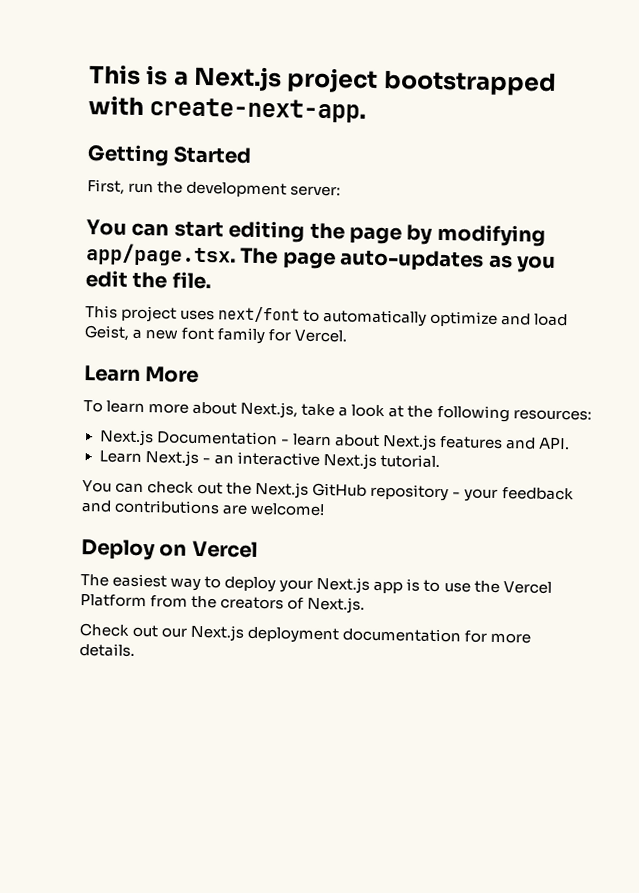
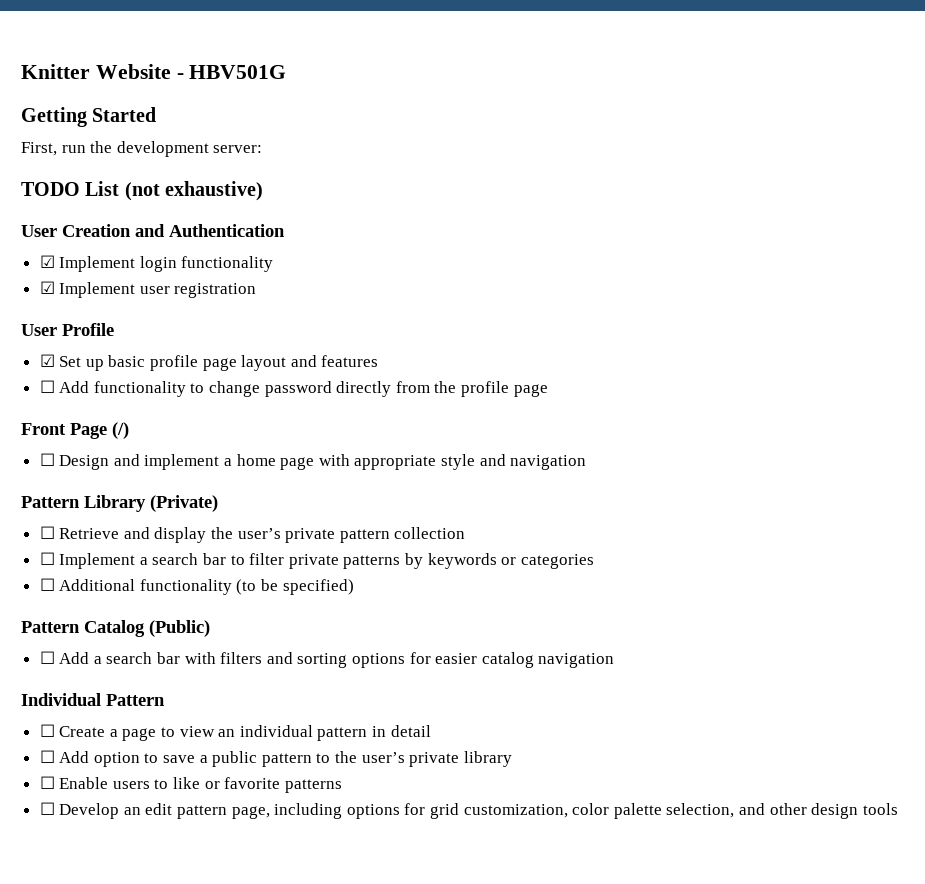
- This is a Next.js project bootstrapped with create-next-app.
+ Knitter Website - HBV501G
- You can start editing the page by modifying app/page.tsx. The page auto-updates as you edit the file.
- This project uses next/font to automatically optimize and load Geist, a new font family for Vercel.
- Learn More
- To learn more about Next.js, take a look at the following resources:
- Next.js Documentation - learn about Next.js features and API.
- Learn Next.js - an interactive Next.js tutorial.
- You can check out the Next.js GitHub repository - your feedback and contributions are welcome!
- Deploy on Vercel
- The easiest way to deploy your Next.js app is to use the Vercel Platform from the creators of Next.js.
- Check out our Next.js deployment documentation for more details.
+ TODO List (not exhaustive)
+ User Creation and Authentication
+ ☑ Implement login functionality
+ ☑ Implement user registration
+ User Profile
+ ☑ Set up basic profile page layout and features
+ ☐ Add functionality to change password directly from the profile page
+ Front Page (/)
+ ☐ Design and implement a home page with appropriate style and navigation
+ Pattern Library (Private)
+ ☐ Retrieve and display the user’s private pattern collection
+ ☐ Implement a search bar to filter private patterns by keywords or categories
+ ☐ Additional functionality (to be specified)
+ Pattern Catalog (Public)
+ ☐ Add a search bar with filters and sorting options for easier catalog navigation
+ Individual Pattern
+ ☐ Create a page to view an individual pattern in detail
+ ☐ Add option to save a public pattern to the user’s private library
+ ☐ Enable users to like or favorite patterns
+ ☐ Develop an edit pattern page, including options for grid customization, color palette selection, and other design tools

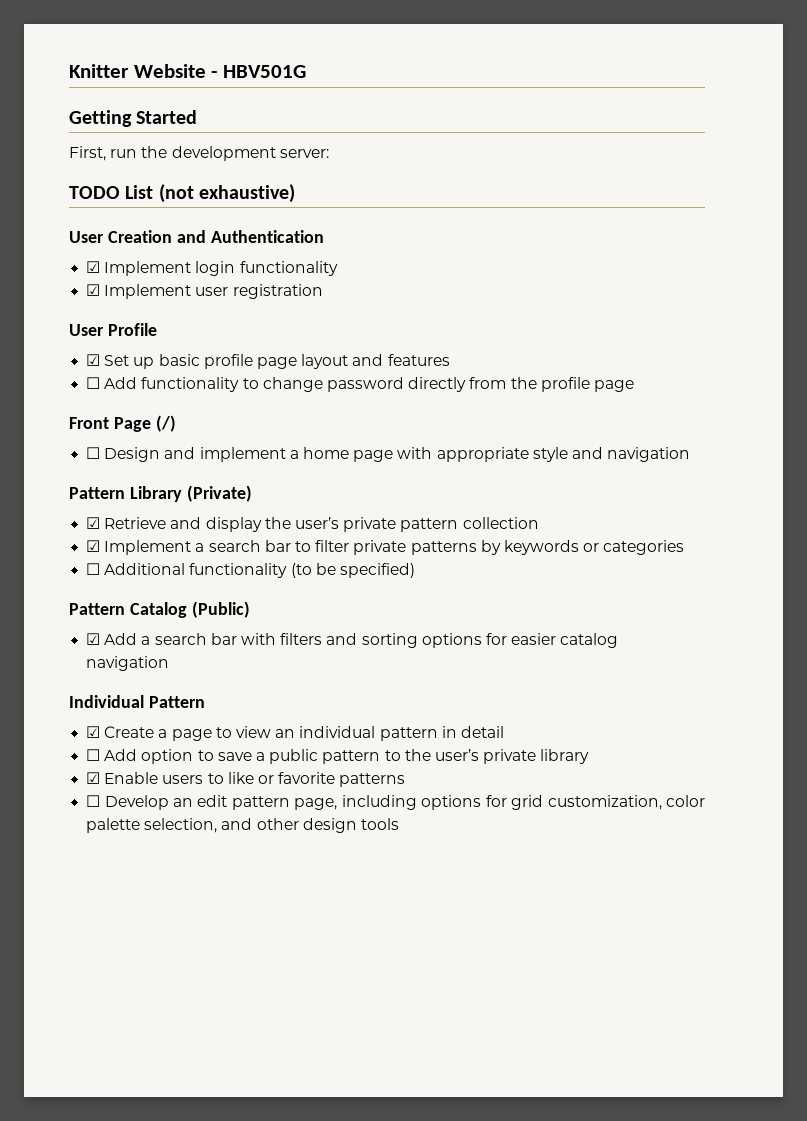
- ☐ Retrieve and display the user’s private pattern collection
+ ☑ Retrieve and display the user’s private pattern collection
- ☐ Implement a search bar to filter private patterns by keywords or categories
+ ☑ Implement a search bar to filter private patterns by keywords or categories
- ☐ Add a search bar with filters and sorting options for easier catalog navigation
+ ☑ Add a search bar with filters and sorting options for easier catalog navigation
- ☐ Create a page to view an individual pattern in detail
+ ☑ Create a page to view an individual pattern in detail
- ☐ Enable users to like or favorite patterns
+ ☑ Enable users to like or favorite patterns

